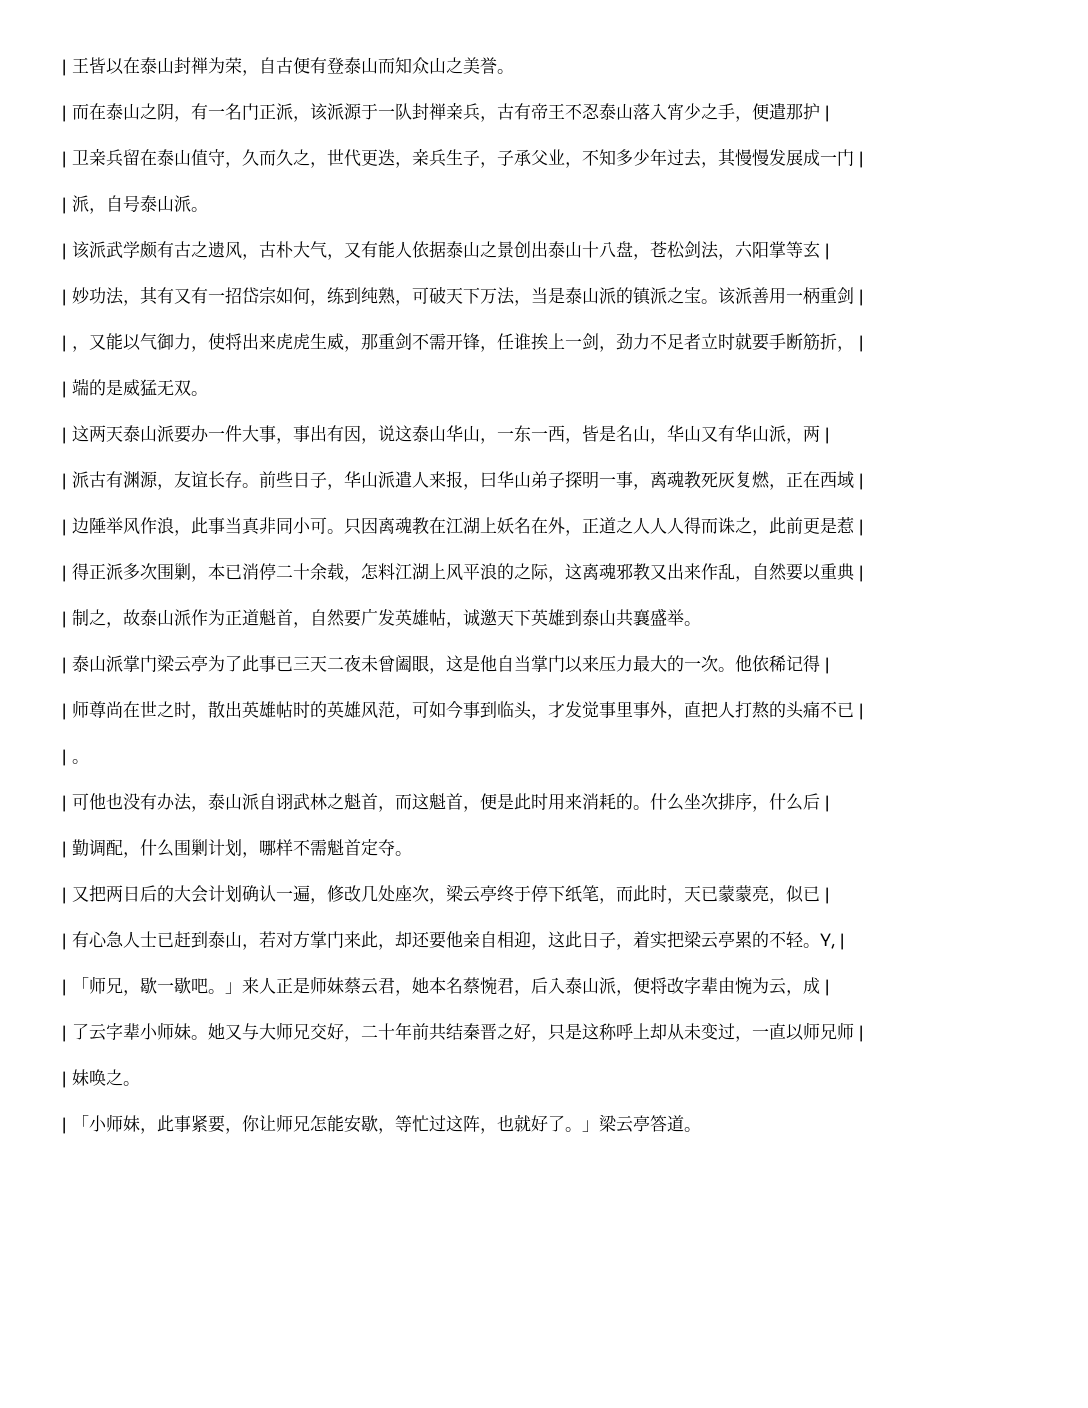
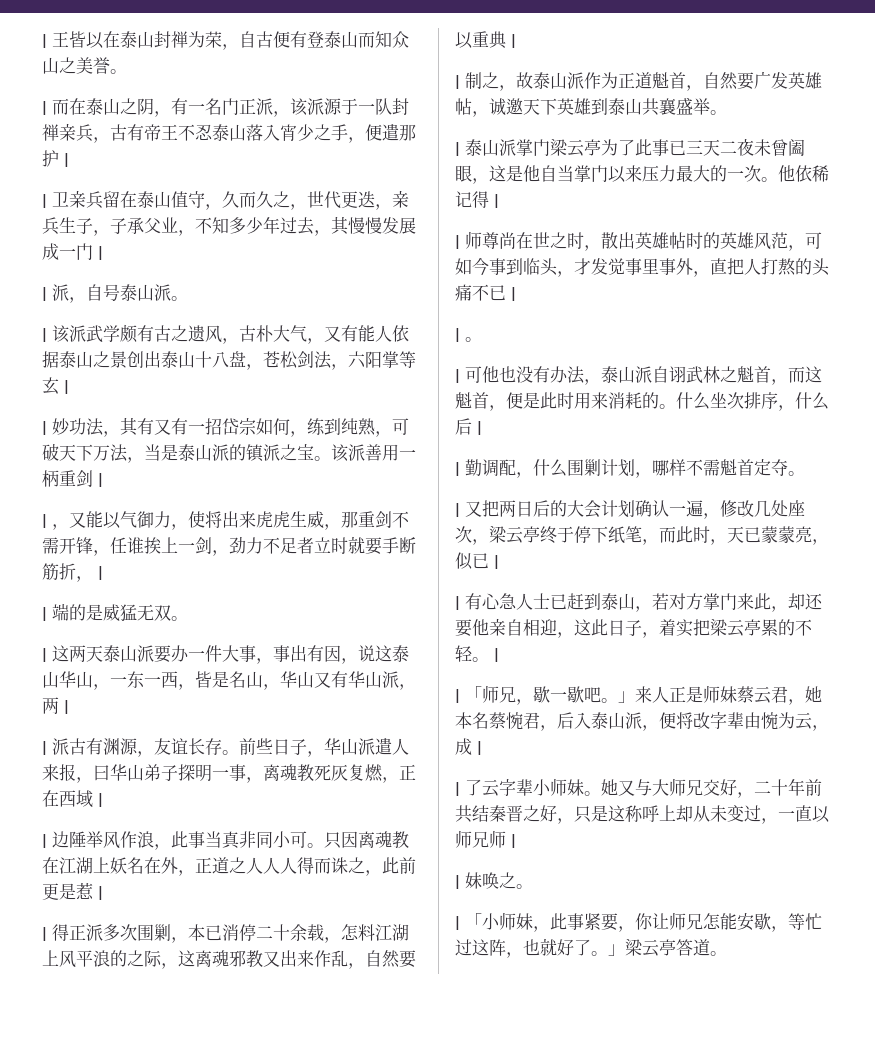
- | 有心急人士已赶到泰山，若对方掌门来此，却还要他亲自相迎，这此日子，着实把梁云亭累的不轻。Y, |
+ | 有心急人士已赶到泰山，若对方掌门来此，却还要他亲自相迎，这此日子，着实把梁云亭累的不轻。 |

